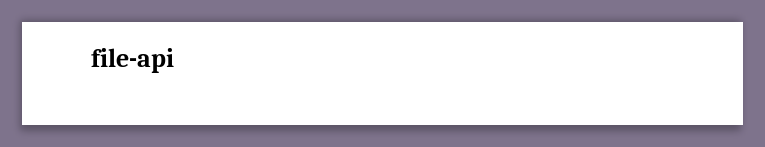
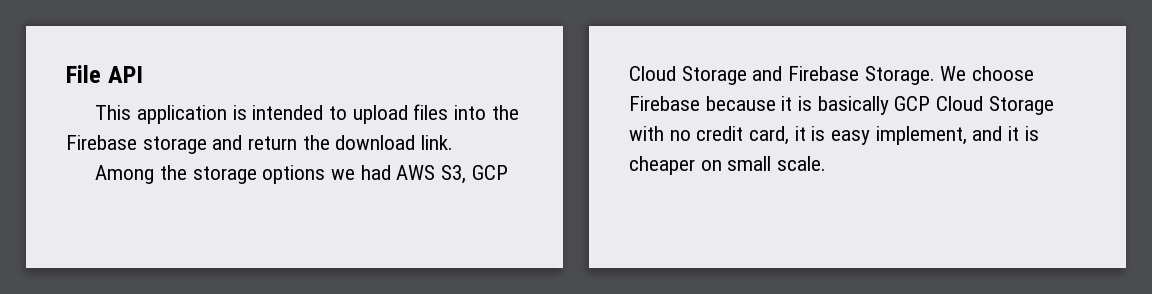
- file-api
+ File API
+ This application is intended to upload files into the Firebase storage and return the download link.
+ Among the storage options we had AWS S3, GCP Cloud Storage and Firebase Storage. We choose Firebase because it is basically GCP Cloud Storage with no credit card, it is easy implement, and it is cheaper on small scale.

